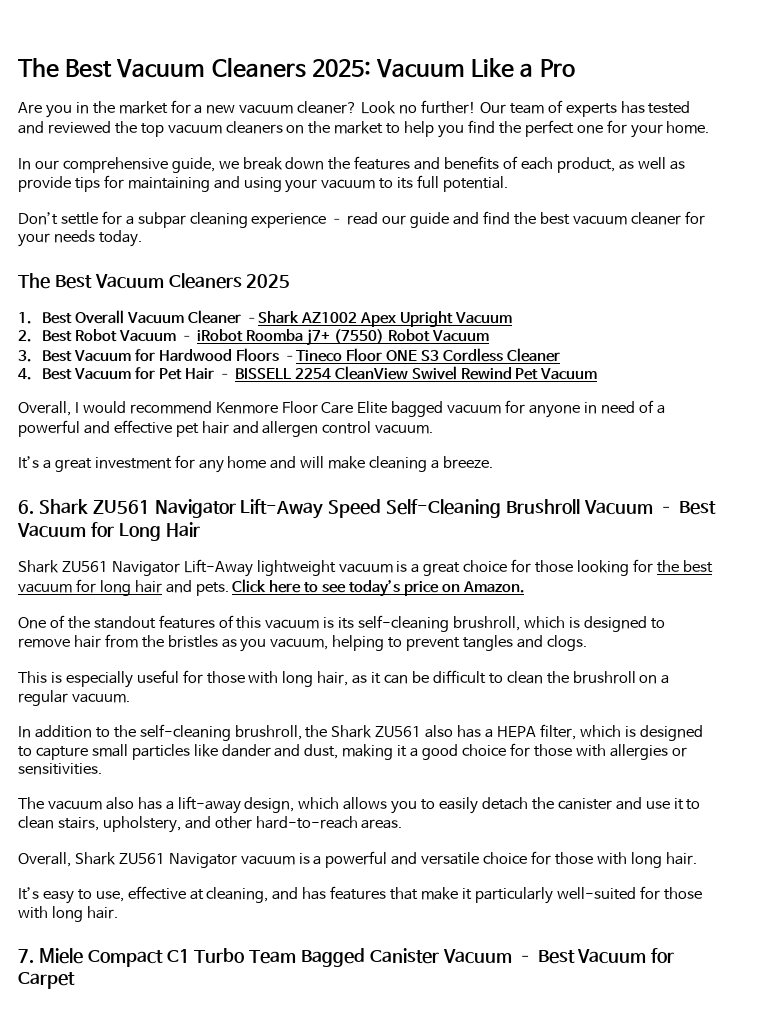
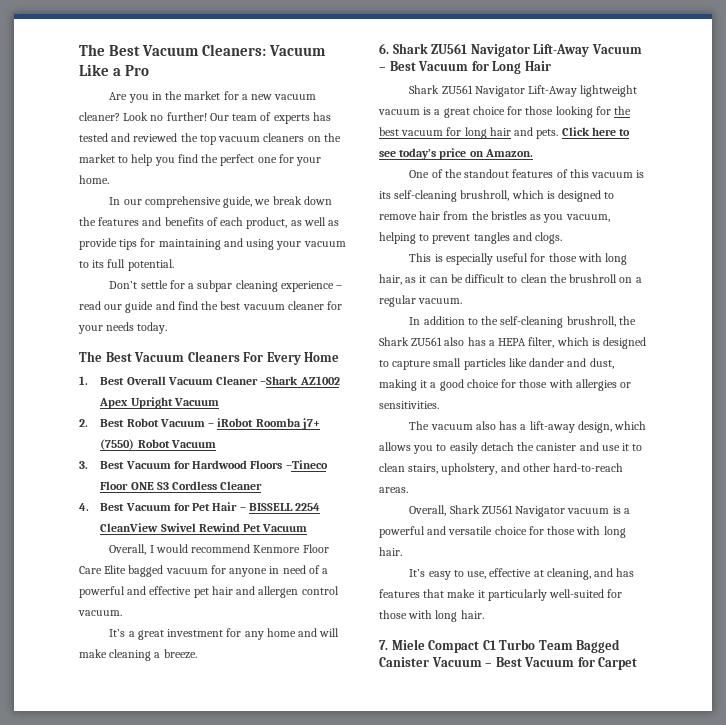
- The Best Vacuum Cleaners 2025: Vacuum Like a Pro
+ The Best Vacuum Cleaners: Vacuum Like a Pro
- The Best Vacuum Cleaners 2025
+ The Best Vacuum Cleaners For Every Home
- 6. Shark ZU561 Navigator Lift-Away Speed Self-Cleaning Brushroll Vacuum – Best Vacuum for Long Hair
+ 6. Shark ZU561 Navigator Lift-Away Vacuum – Best Vacuum for Long Hair

